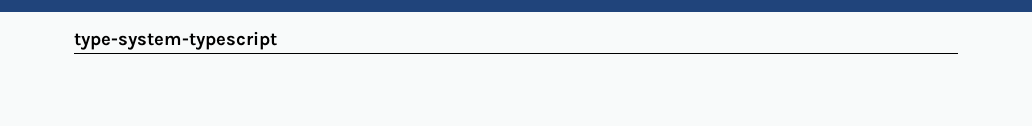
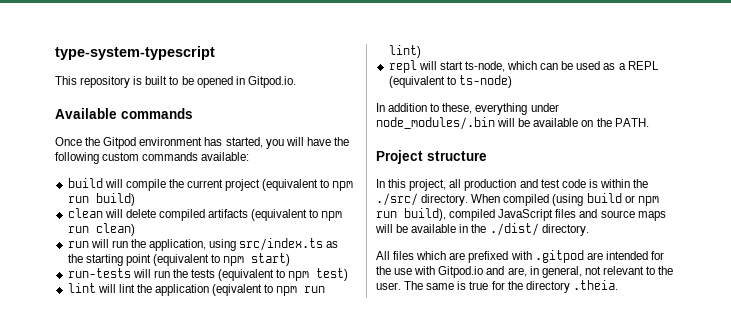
+ This repository is built to be opened in Gitpod.io.
+ Available commands
+ Once the Gitpod environment has started, you will have the following custom commands available:
+ build will compile the current project (equivalent to npm run build)
+ clean will delete compiled artifacts (equivalent to npm run clean)
+ run will run the application, using src/index.ts as the starting point (equivalent to npm start)
+ run-tests will run the tests (equivalent to npm test)
+ lint will lint the application (eqivalent to npm run lint)
+ repl will start ts-node, which can be used as a REPL (equivalent to ts-node)
+ In addition to these, everything under node_modules/.bin will be available on the PATH.
+ Project structure
+ In this project, all production and test code is within the ./src/ directory. When compiled (using build or npm run build), compiled JavaScript files and source maps will be available in the ./dist/ directory.
+ All files which are prefixed with .gitpod are intended for the use with Gitpod.io and are, in general, not relevant to the user. The same is true for the directory .theia.

